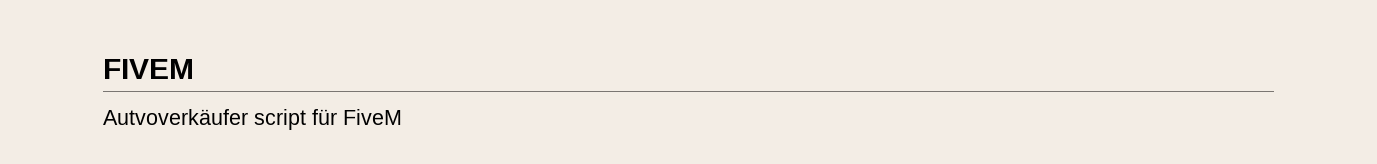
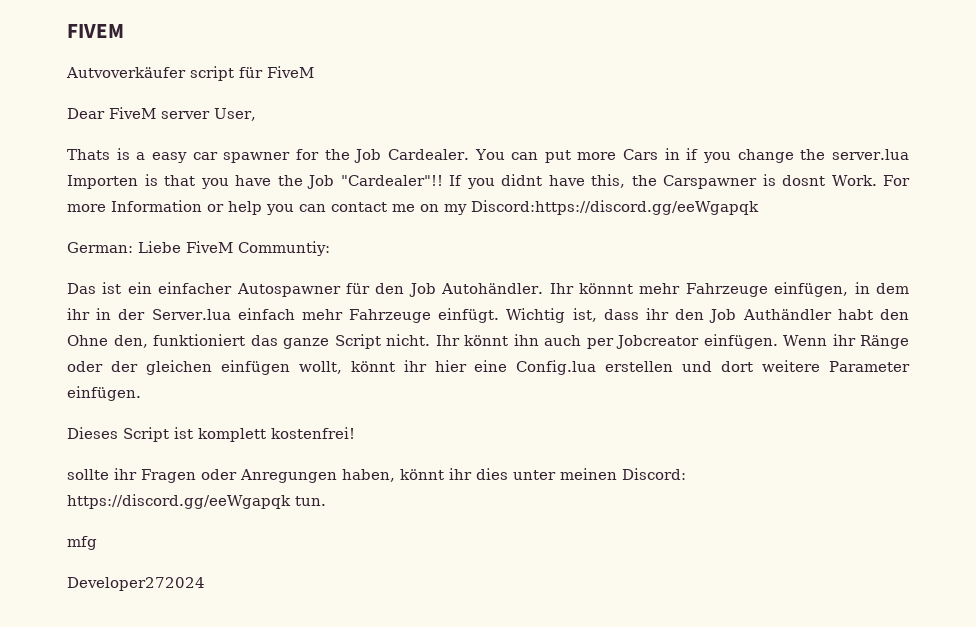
+ Dear FiveM server User,
+ Thats is a easy car spawner for the Job Cardealer. You can put more Cars in if you change the server.lua Importen is that you have the Job "Cardealer"!! If you didnt have this, the Carspawner is dosnt Work. For more Information or help you can contact me on my Discord:https://discord.gg/eeWgapqk
+ German: Liebe FiveM Communtiy:
+ Das ist ein einfacher Autospawner für den Job Autohändler. Ihr könnnt mehr Fahrzeuge einfügen, in dem ihr in der Server.lua einfach mehr Fahrzeuge einfügt. Wichtig ist, dass ihr den Job Authändler habt den Ohne den, funktioniert das ganze Script nicht. Ihr könnt ihn auch per Jobcreator einfügen. Wenn ihr Ränge oder der gleichen einfügen wollt, könnt ihr hier eine Config.lua erstellen und dort weitere Parameter einfügen.
+ Dieses Script ist komplett kostenfrei!
+ sollte ihr Fragen oder Anregungen haben, könnt ihr dies unter meinen Discord: https://discord.gg/eeWgapqk tun.
+ mfg
+ Developer272024

